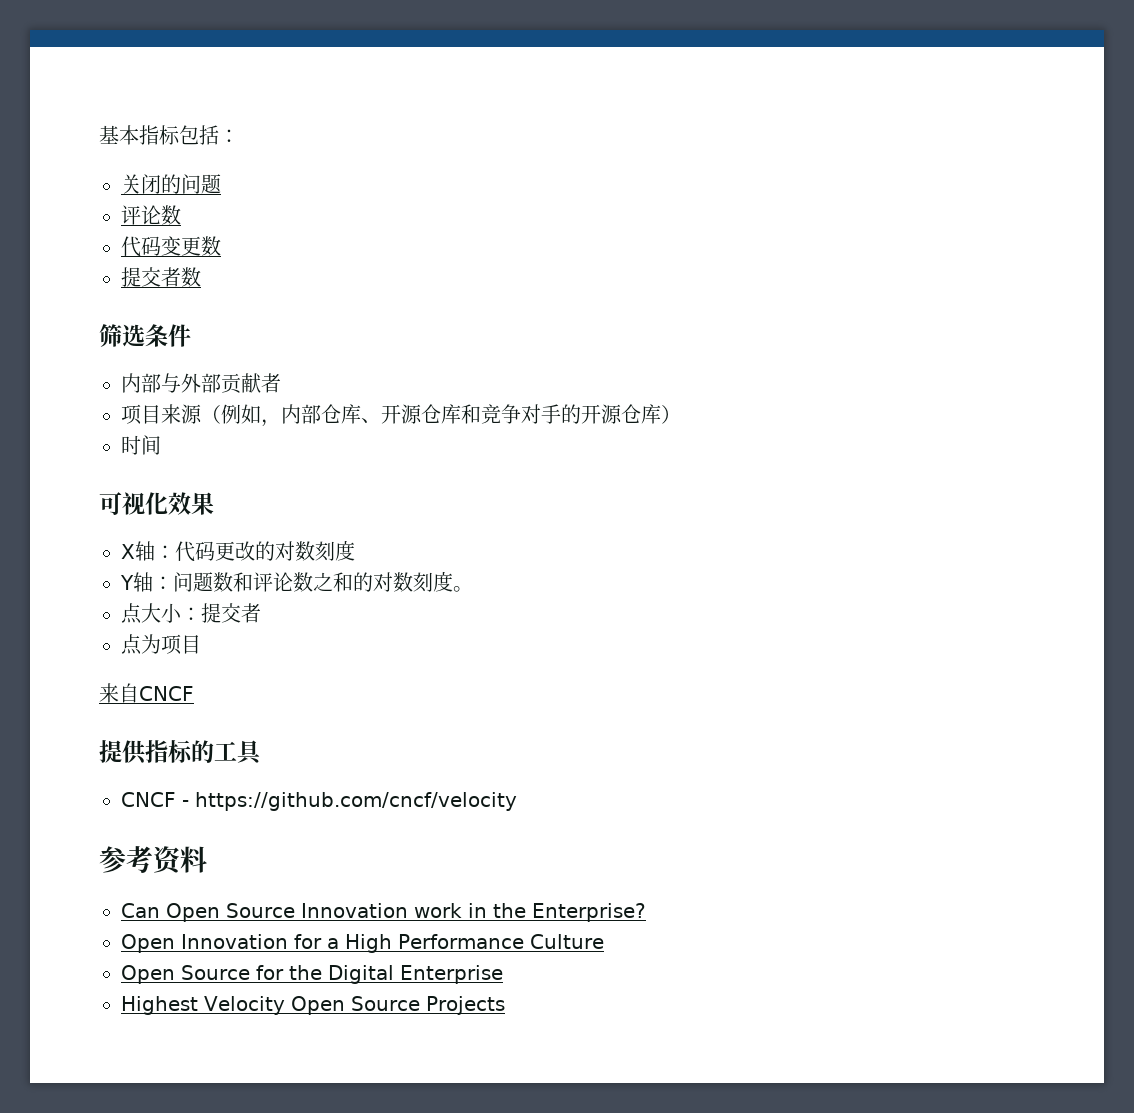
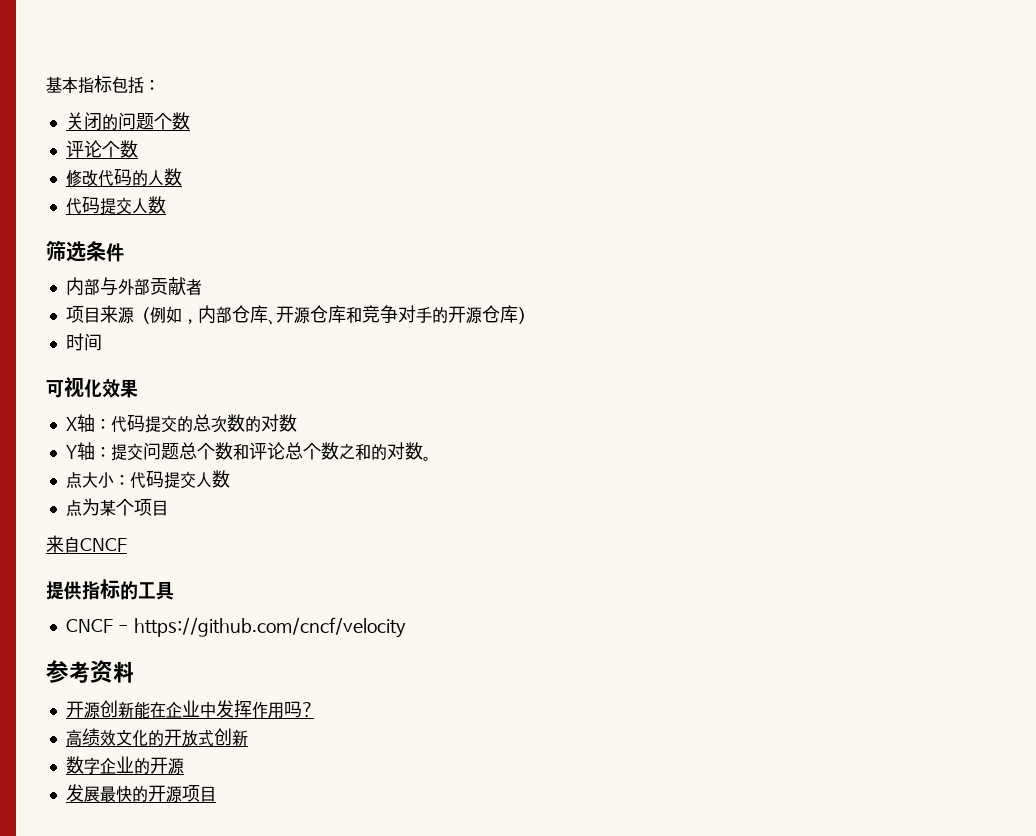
- 关闭的问题
- 评论数
- 代码变更数
- 提交者数
+ 关闭的问题个数
+ 评论个数
+ 修改代码的人数
+ 代码提交人数
- X轴：代码更改的对数刻度
+ X轴：代码提交的总次数的对数
- Y轴：问题数和评论数之和的对数刻度。
+ Y轴：提交问题总个数和评论总个数之和的对数。
- 点大小：提交者
+ 点大小：代码提交人数
- 点为项目
+ 点为某个项目
- Can Open Source Innovation work in the Enterprise?
- Open Innovation for a High Performance Culture
- Open Source for the Digital Enterprise
- Highest Velocity Open Source Projects
+ 开源创新能在企业中发挥作用吗?
+ 高绩效文化的开放式创新
+ 数字企业的开源
+ 发展最快的开源项目

